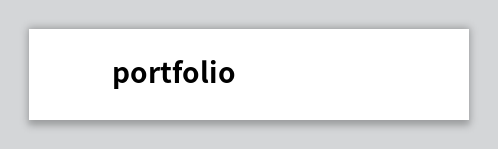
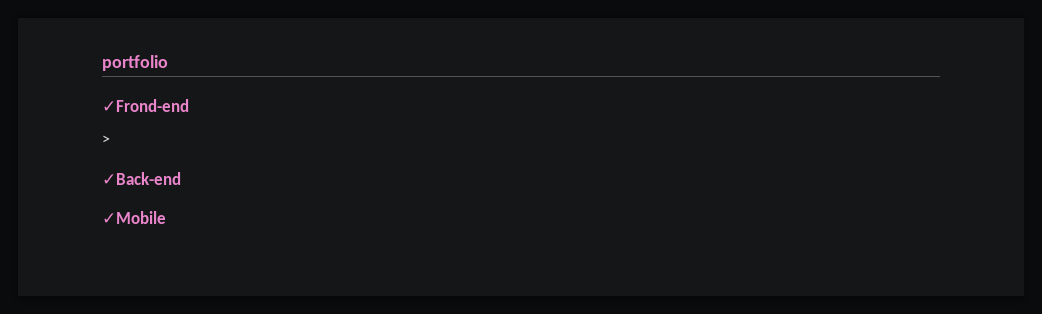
+ ✓Frond-end
+ >
+ ✓Back-end
+ ✓Mobile

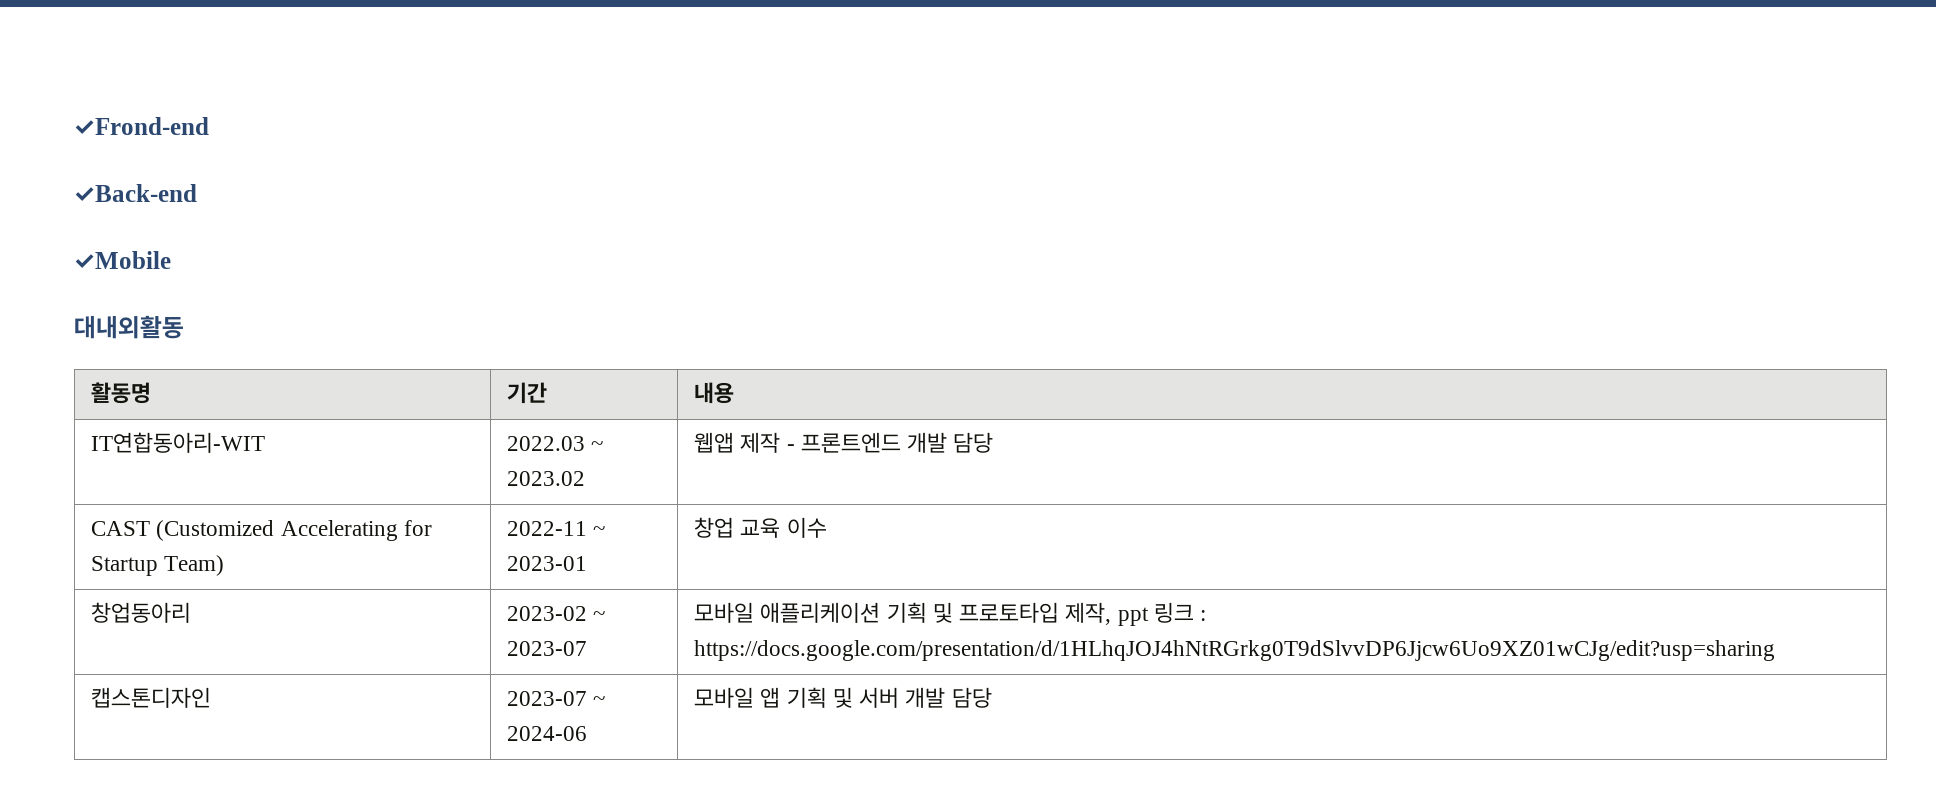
- portfolio
- >
+ 대내외활동
+ 활동명 | 기간 | 내용
+ IT연합동아리-WIT | 2022.03 ~ 2023.02 | 웹앱 제작 - 프론트엔드 개발 담당
+ CAST (Customized Accelerating for Startup Team) | 2022-11 ~ 2023-01 | 창업 교육 이수
+ 창업동아리 | 2023-02 ~ 2023-07 | 모바일 애플리케이션 기획 및 프로토타입 제작, ppt 링크 : https://docs.google.com/presentation/d/1HLhqJOJ4hNtRGrkg0T9dSlvvDP6Jjcw6Uo9XZ01wCJg/edit?usp=sharing
+ 캡스톤디자인 | 2023-07 ~ 2024-06 | 모바일 앱 기획 및 서버 개발 담당

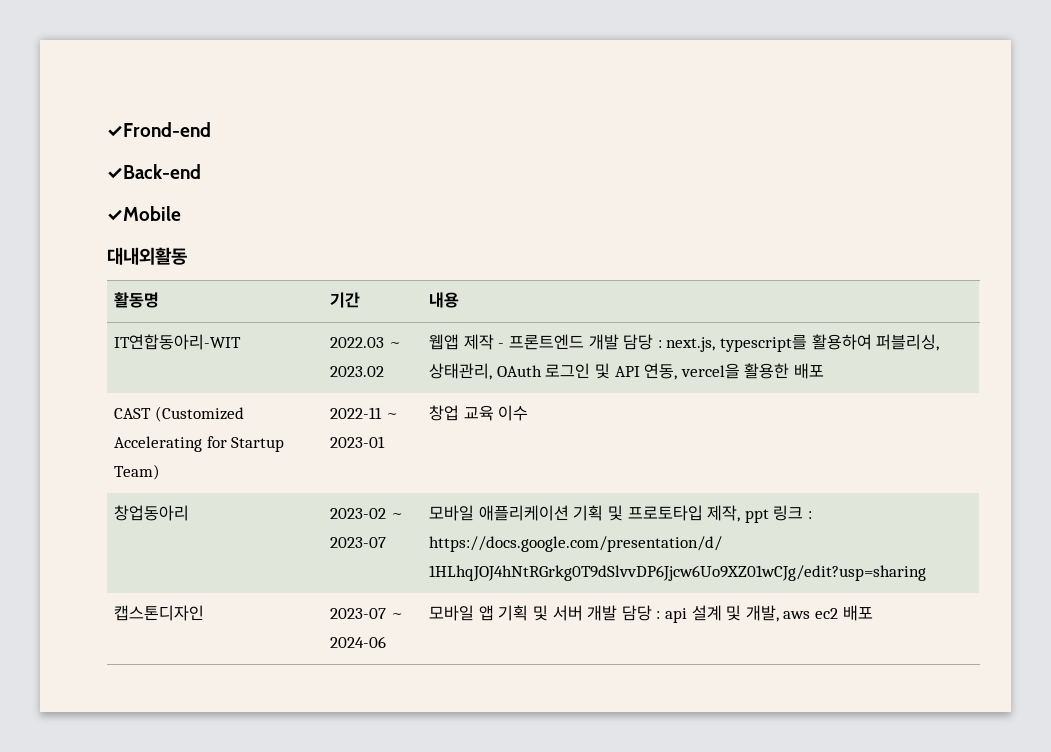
- IT연합동아리-WIT | 2022.03 ~ 2023.02 | 웹앱 제작 - 프론트엔드 개발 담당
+ IT연합동아리-WIT | 2022.03 ~ 2023.02 | 웹앱 제작 - 프론트엔드 개발 담당 : next.js, typescript를 활용하여 퍼블리싱, 상태관리, OAuth 로그인 및 API 연동, vercel을 활용한 배포
- 캡스톤디자인 | 2023-07 ~ 2024-06 | 모바일 앱 기획 및 서버 개발 담당
+ 캡스톤디자인 | 2023-07 ~ 2024-06 | 모바일 앱 기획 및 서버 개발 담당 : api 설계 및 개발, aws ec2 배포

